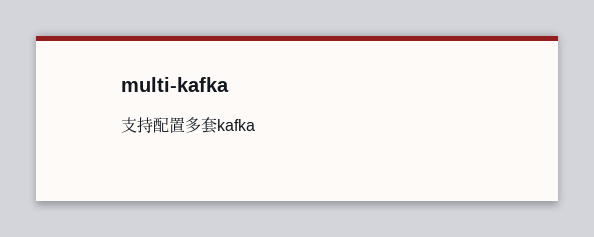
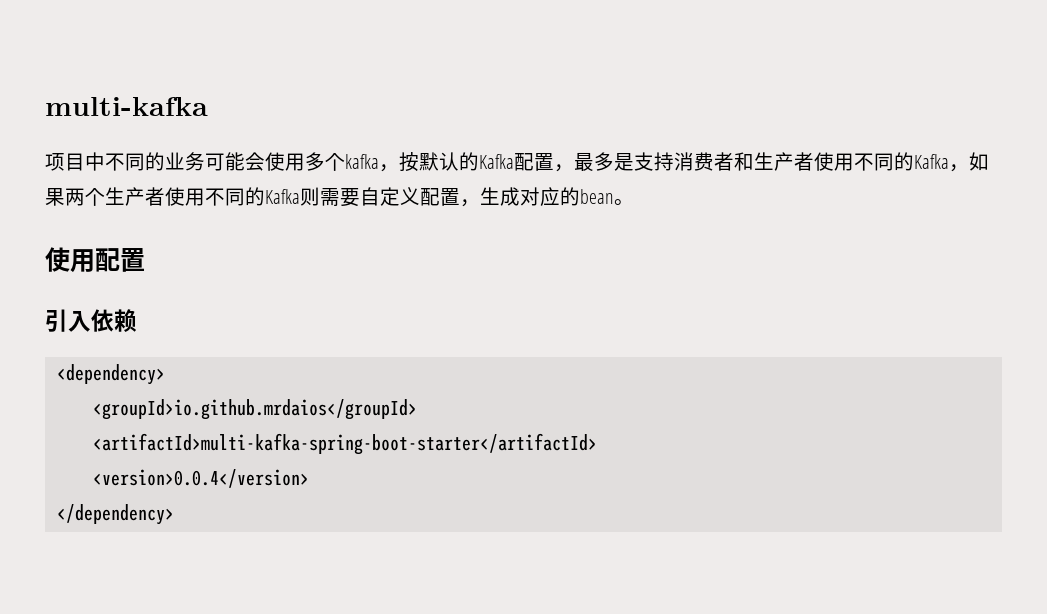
- 支持配置多套kafka
+ 项目中不同的业务可能会使用多个kafka，按默认的Kafka配置，最多是支持消费者和生产者使用不同的Kafka，如果两个生产者使用不同的Kafka则需要自定义配置，生成对应的bean。
+ 使用配置
+ 引入依赖
+ <dependency>
+ <groupId>io.github.mrdaios</groupId>
+ <artifactId>multi-kafka-spring-boot-starter</artifactId>
+ <version>0.0.4</version>
+ </dependency>

